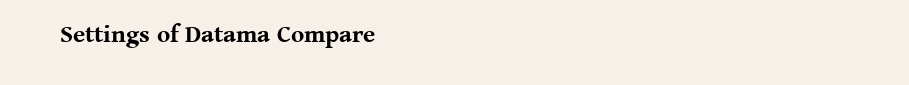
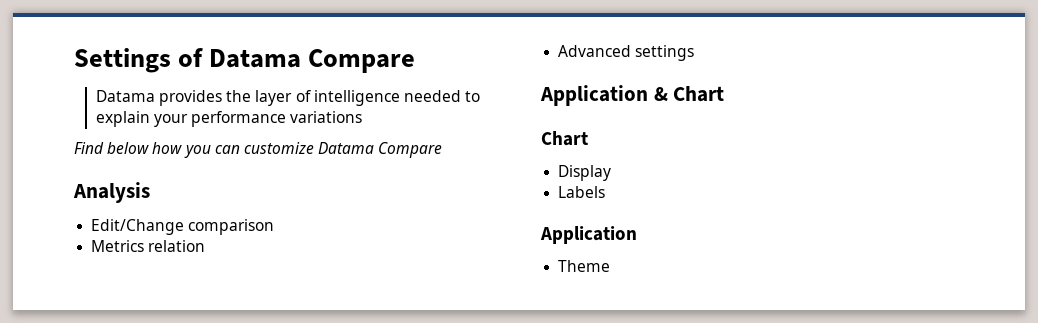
+ Datama provides the layer of intelligence needed to explain your performance variations
+ Find below how you can customize Datama Compare
+ Analysis
+ Edit/Change comparison
+ Metrics relation
+ Advanced settings
+ Application & Chart
+ Chart
+ Display
+ Labels
+ Application
+ Theme

